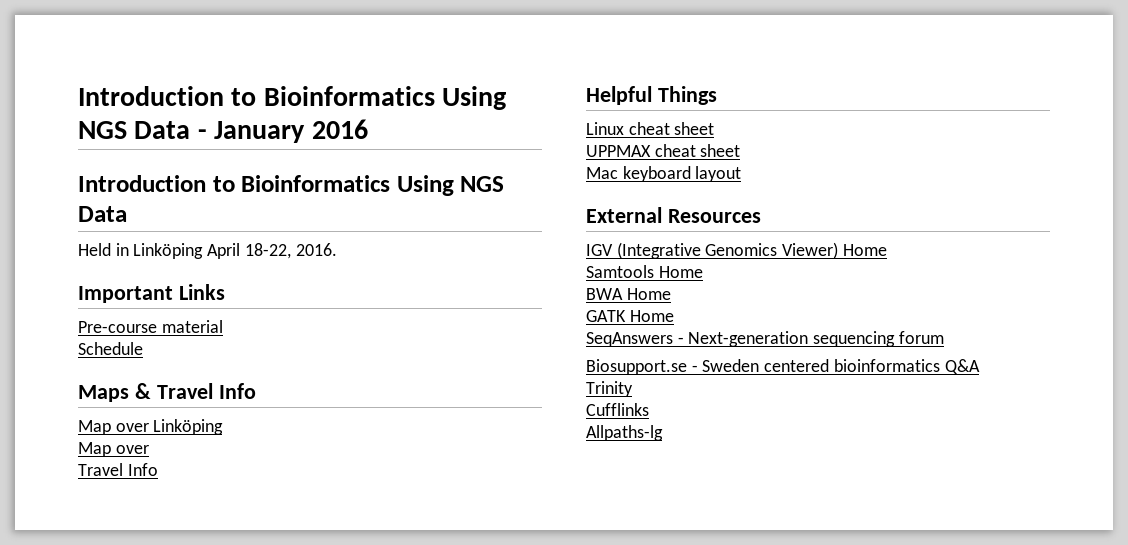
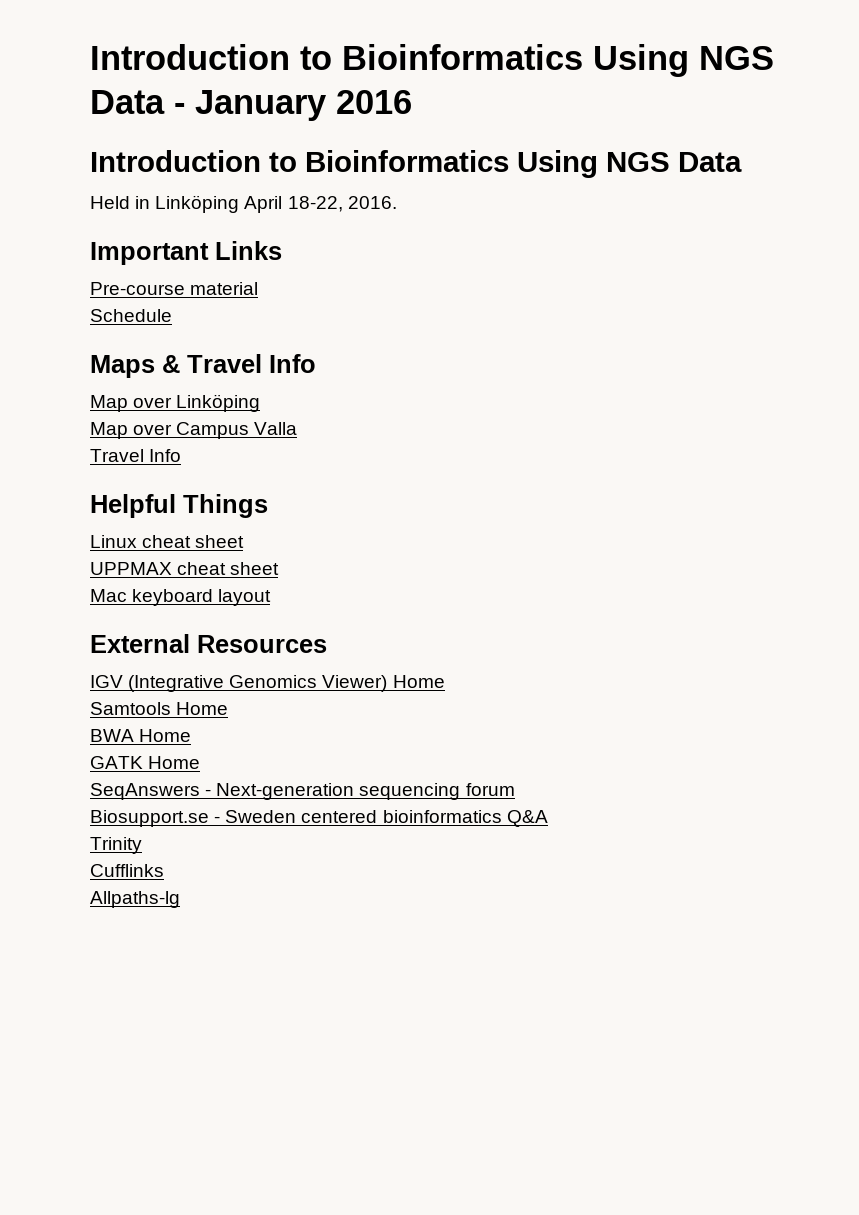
  Map over Linköping
- Map over
+ Map over Campus Valla

